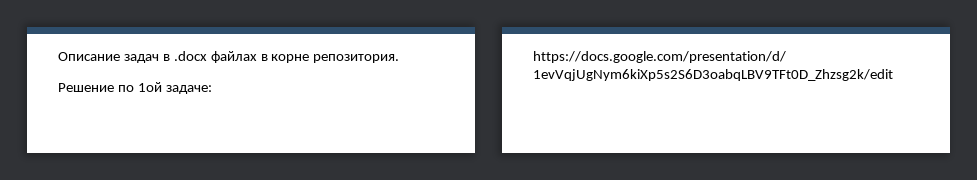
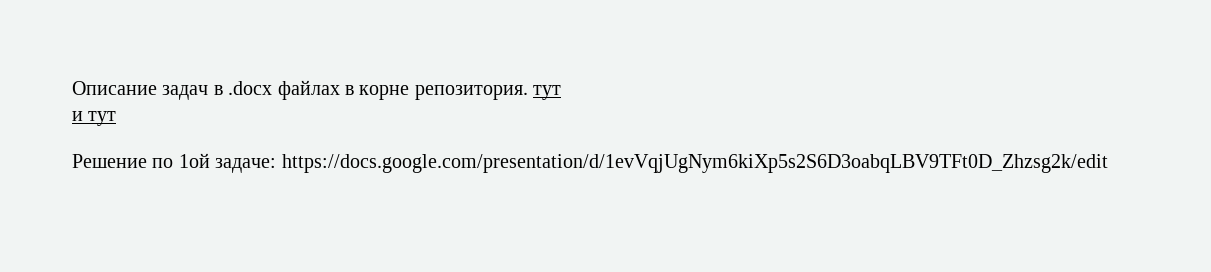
- Описание задач в .docx файлах в корне репозитория.
+ Описание задач в .docx файлах в корне репозитория. тут
+ и тут

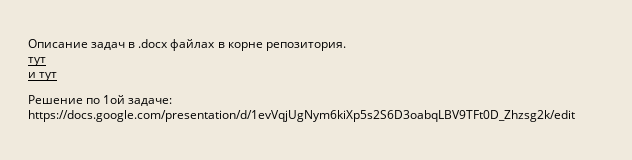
- Описание задач в .docx файлах в корне репозитория. тут
+ Описание задач в .docx файлах в корне репозитория.
+ тут

